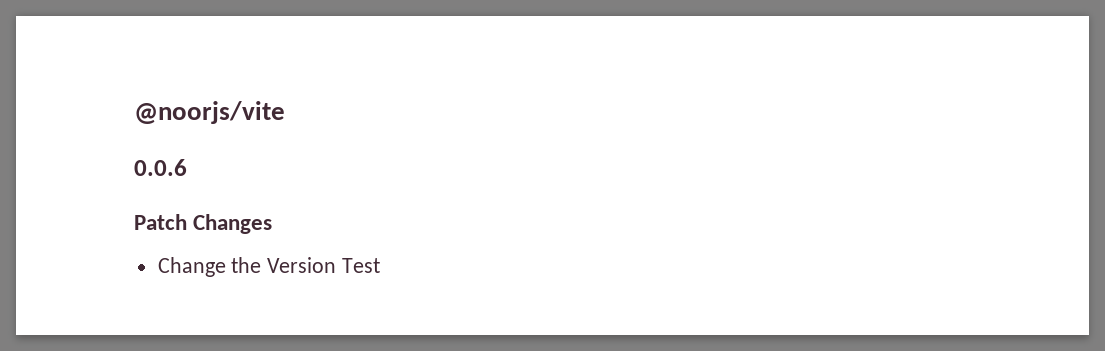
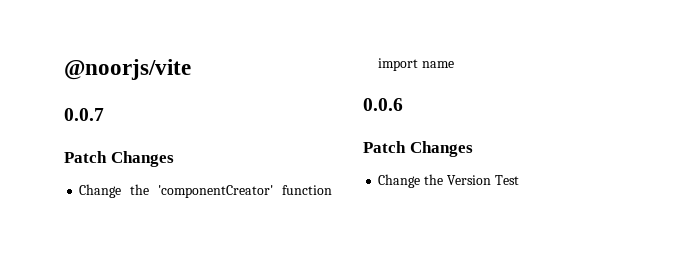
+ 0.0.7
+ Patch Changes
+ Change the 'componentCreator' function import name

